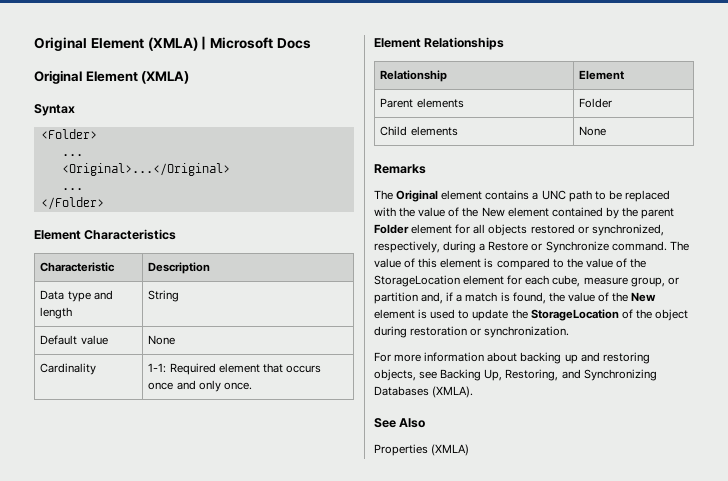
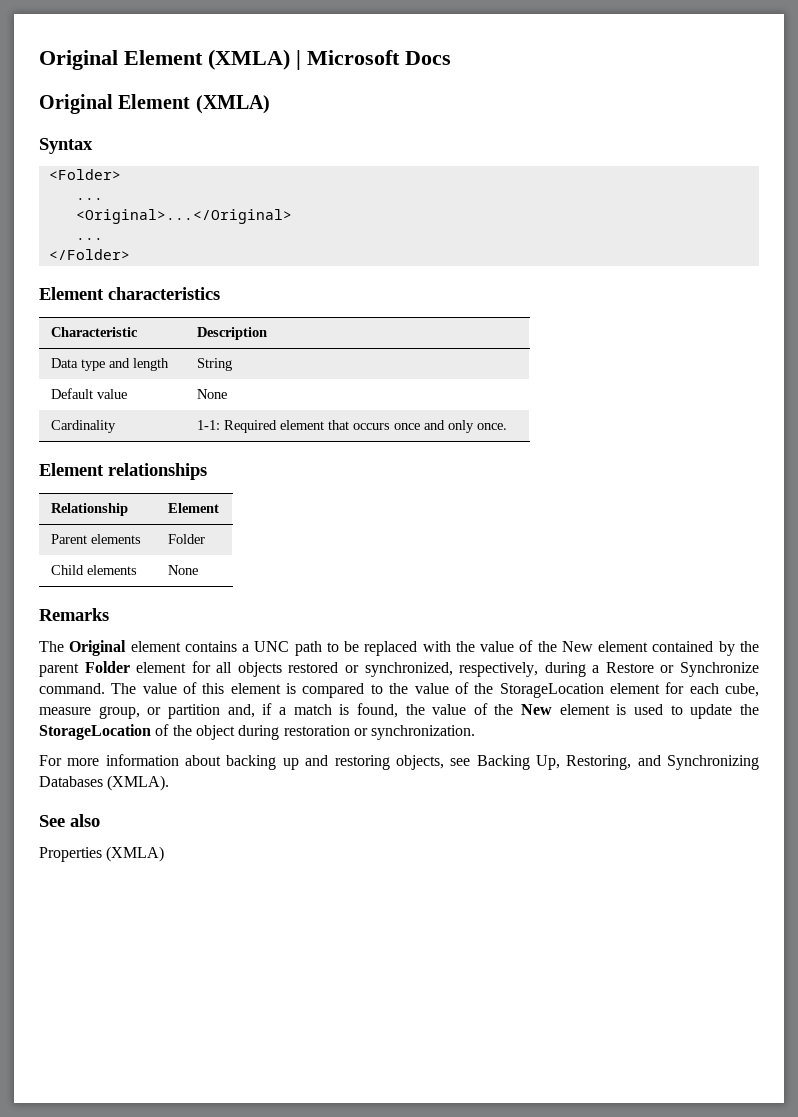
- Element Characteristics
+ Element characteristics
- Element Relationships
+ Element relationships
- See Also
+ See also

